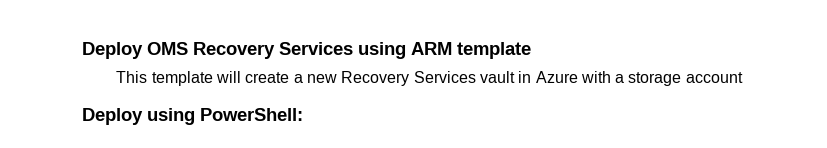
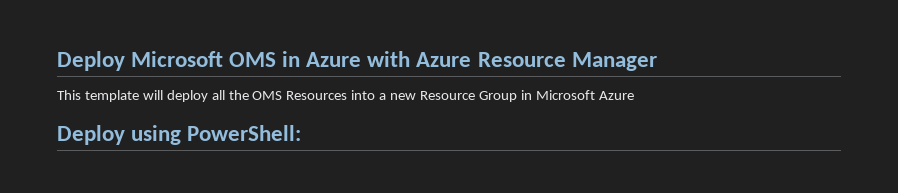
- Deploy OMS Recovery Services using ARM template
- This template will create a new Recovery Services vault in Azure with a storage account
+ Deploy Microsoft OMS in Azure with Azure Resource Manager
+ This template will deploy all the OMS Resources into a new Resource Group in Microsoft Azure

